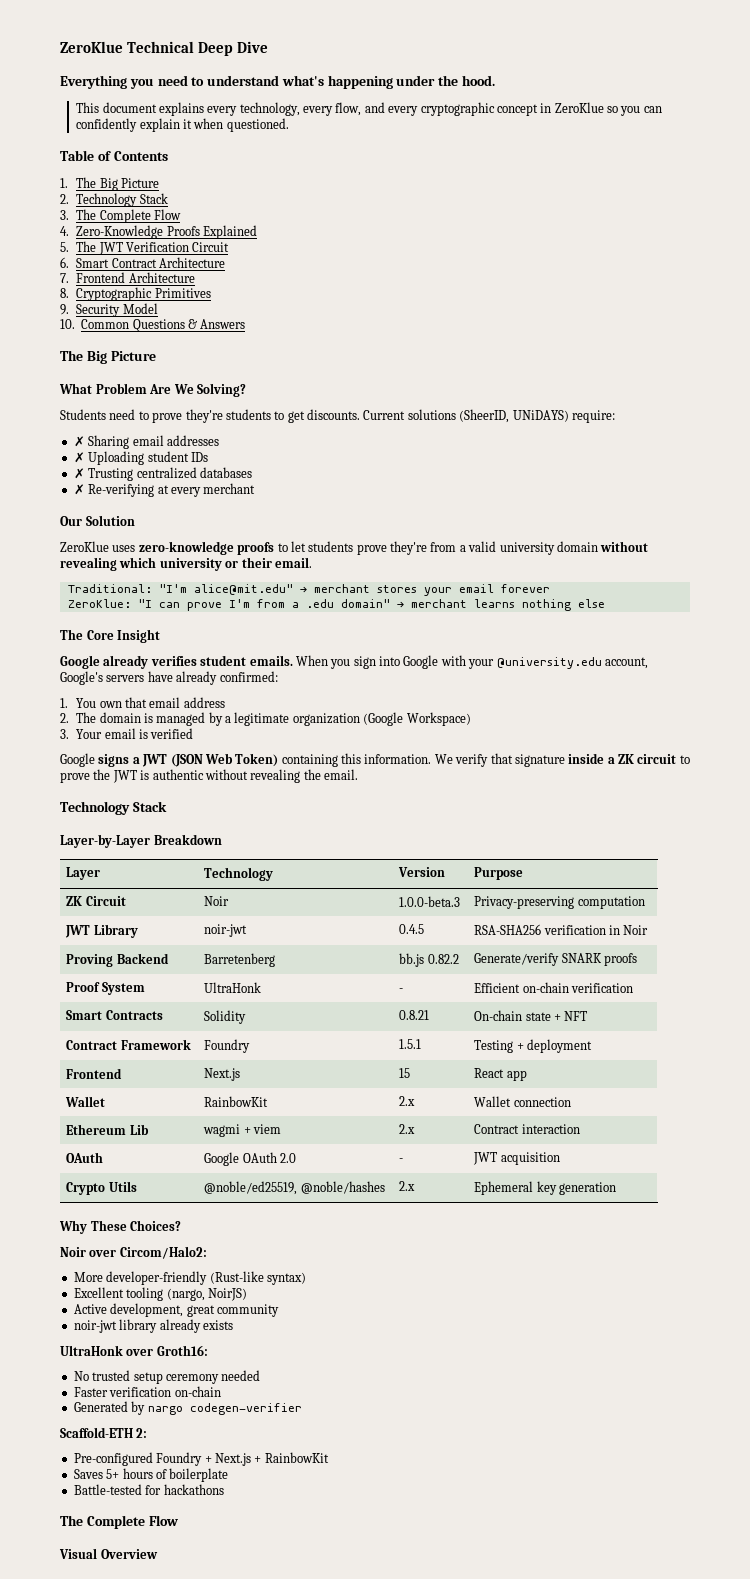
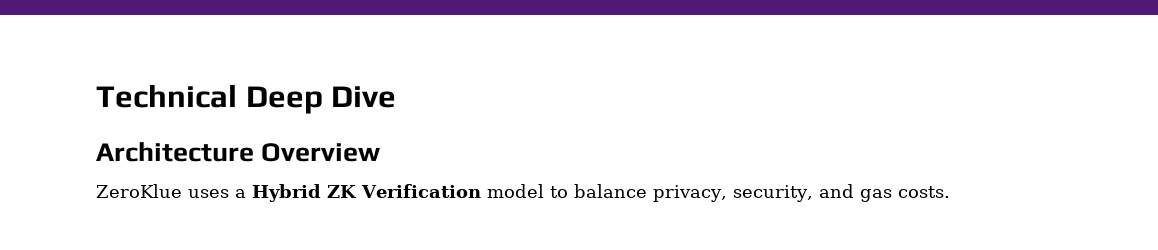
- ZeroKlue Technical Deep Dive
+ Technical Deep Dive
- Everything you need to understand what's happening under the hood.
- This document explains every technology, every flow, and every cryptographic concept in ZeroKlue so you can confidently explain it when questioned.
- Table of Contents
- 1. The Big Picture
- 2. Technology Stack
- 3. The Complete Flow
- 4. Zero-Knowledge Proofs Explained
- 5. The JWT Verification Circuit
- 6. Smart Contract Architecture
- 7. Frontend Architecture
- 8. Cryptographic Primitives
- 9. Security Model
- 10. Common Questions & Answers
- The Big Picture
- What Problem Are We Solving?
- Students need to prove they're students to get discounts. Current solutions (SheerID, UNiDAYS) require:
- ✗ Sharing email addresses
- ✗ Uploading student IDs
- ✗ Trusting centralized databases
- ✗ Re-verifying at every merchant
- Our Solution
- ZeroKlue uses zero-knowledge proofs to let students prove they're from a valid university domain without revealing which university or their email.
- Traditional: "I'm alice@mit.edu" → merchant stores your email forever
- ZeroKlue: "I can prove I'm from a .edu domain" → merchant learns nothing else
- The Core Insight
- Google already verifies student emails. When you sign into Google with your @university.edu account, Google's servers have already confirmed:
- 1. You own that email address
- 2. The domain is managed by a legitimate organization (Google Workspace)
- 3. Your email is verified
- Google signs a JWT (JSON Web Token) containing this information. We verify that signature inside a ZK circuit to prove the JWT is authentic without revealing the email.
- Technology Stack
- Layer-by-Layer Breakdown
- Layer | Technology | Version | Purpose
- ZK Circuit | Noir | 1.0.0-beta.3 | Privacy-preserving computation
- JWT Library | noir-jwt | 0.4.5 | RSA-SHA256 verification in Noir
- Proving Backend | Barretenberg | bb.js 0.82.2 | Generate/verify SNARK proofs
- Proof System | UltraHonk | - | Efficient on-chain verification
- Smart Contracts | Solidity | 0.8.21 | On-chain state + NFT
- Contract Framework | Foundry | 1.5.1 | Testing + deployment
- Frontend | Next.js | 15 | React app
- Wallet | RainbowKit | 2.x | Wallet connection
- Ethereum Lib | wagmi + viem | 2.x | Contract interaction
- OAuth | Google OAuth 2.0 | - | JWT acquisition
- Crypto Utils | @noble/ed25519, @noble/hashes | 2.x | Ephemeral key generation
- Why These Choices?
- Noir over Circom/Halo2:
- More developer-friendly (Rust-like syntax)
- Excellent tooling (nargo, NoirJS)
- Active development, great community
- noir-jwt library already exists
- UltraHonk over Groth16:
- No trusted setup ceremony needed
- Faster verification on-chain
- Generated by nargo codegen-verifier
- Scaffold-ETH 2:
- Pre-configured Foundry + Next.js + RainbowKit
- Saves 5+ hours of boilerplate
- Battle-tested for hackathons
- The Complete Flow
- Visual Overview
+ Architecture Overview
+ ZeroKlue uses a Hybrid ZK Verification model to balance privacy, security, and gas costs.

